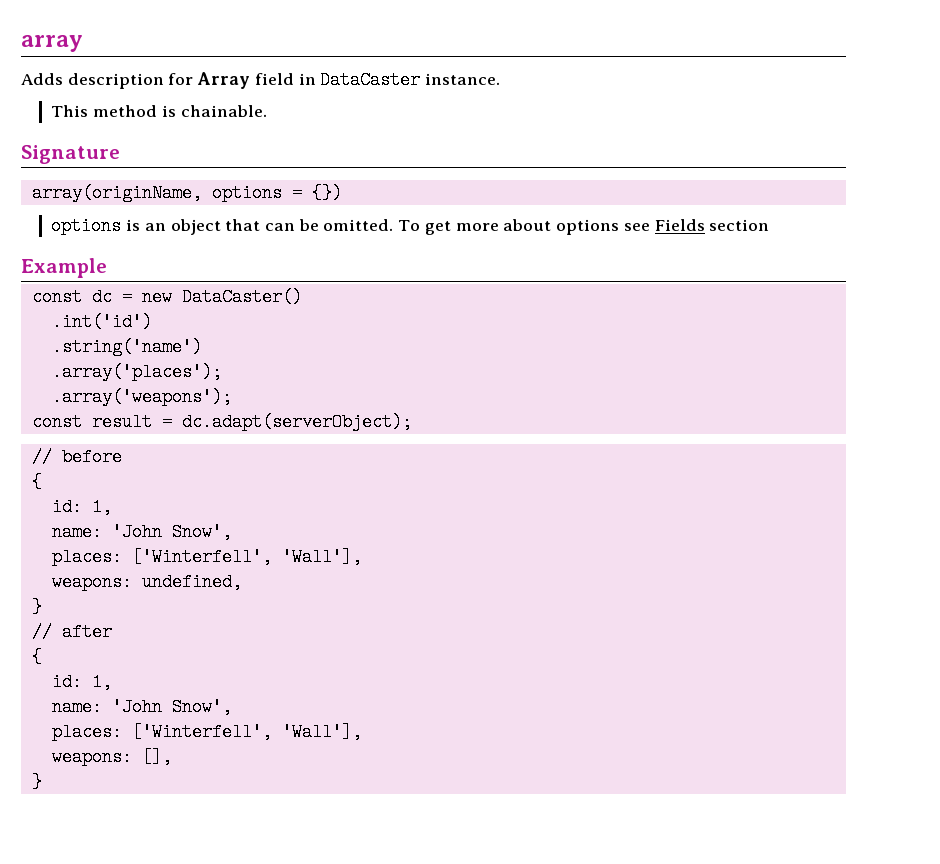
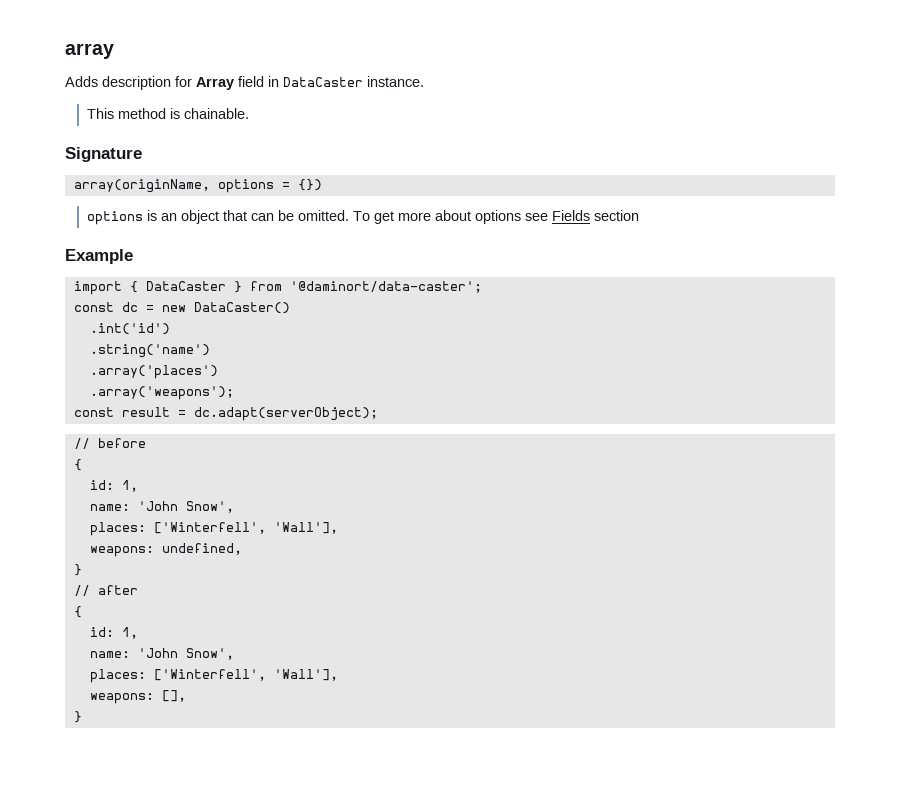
+ import { DataCaster } from '@daminort/data-caster';
- .array('places');
+ .array('places')

